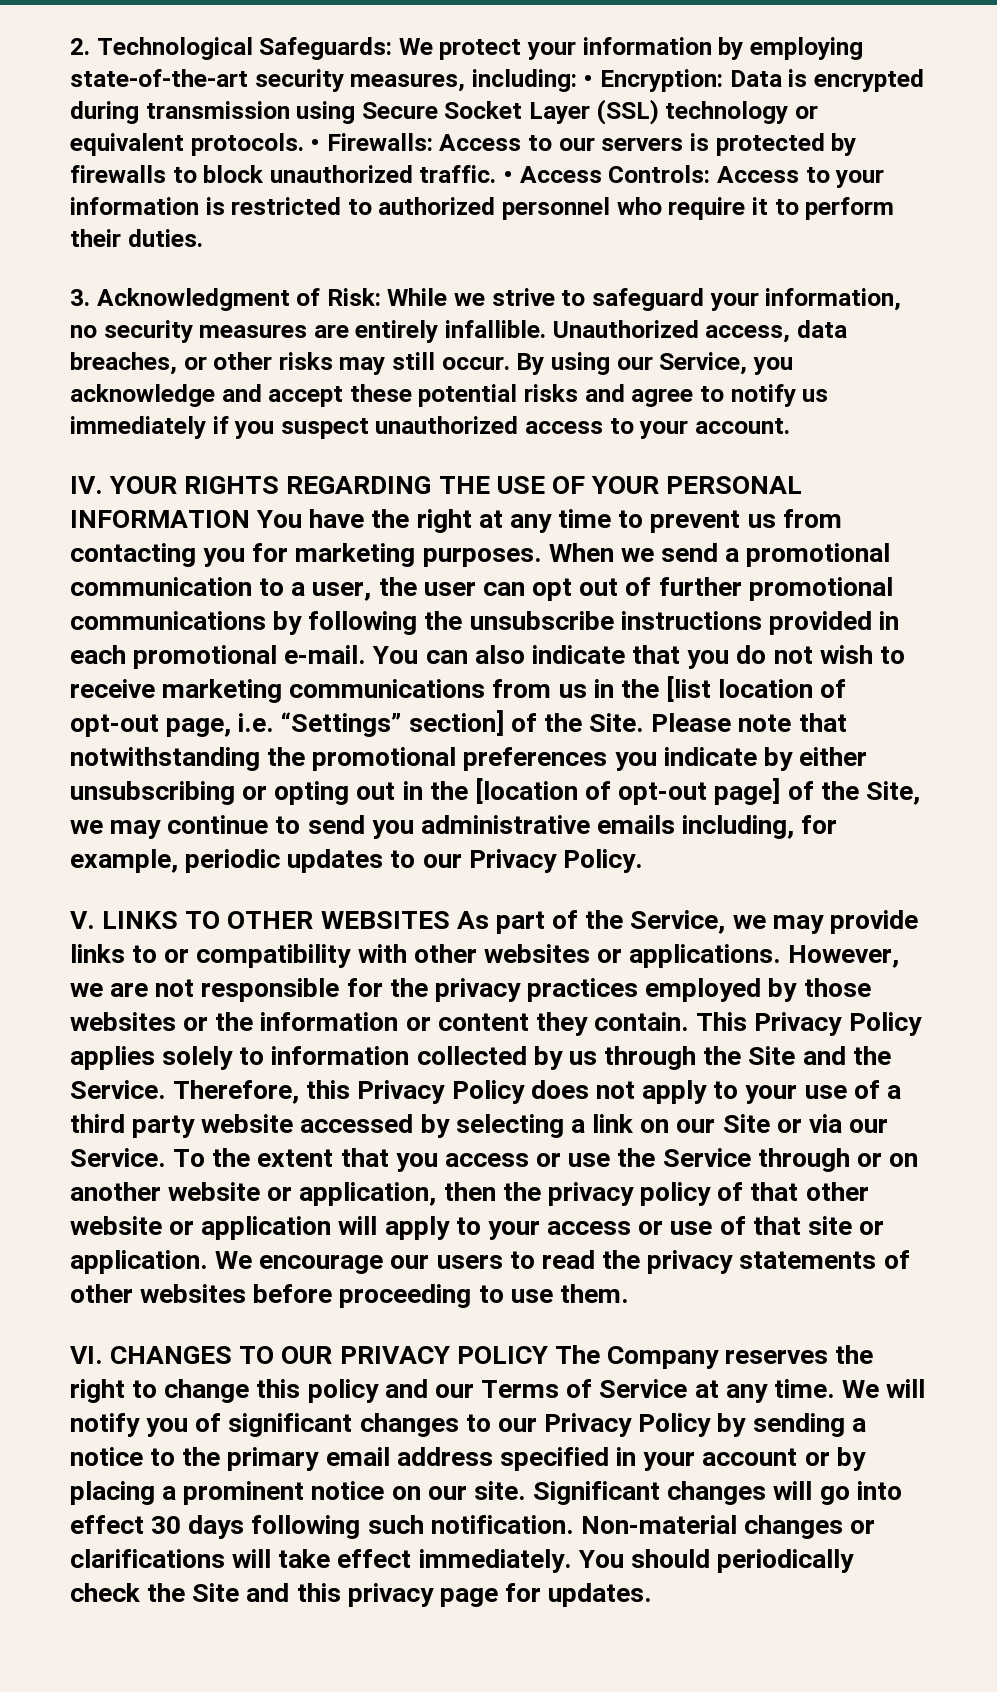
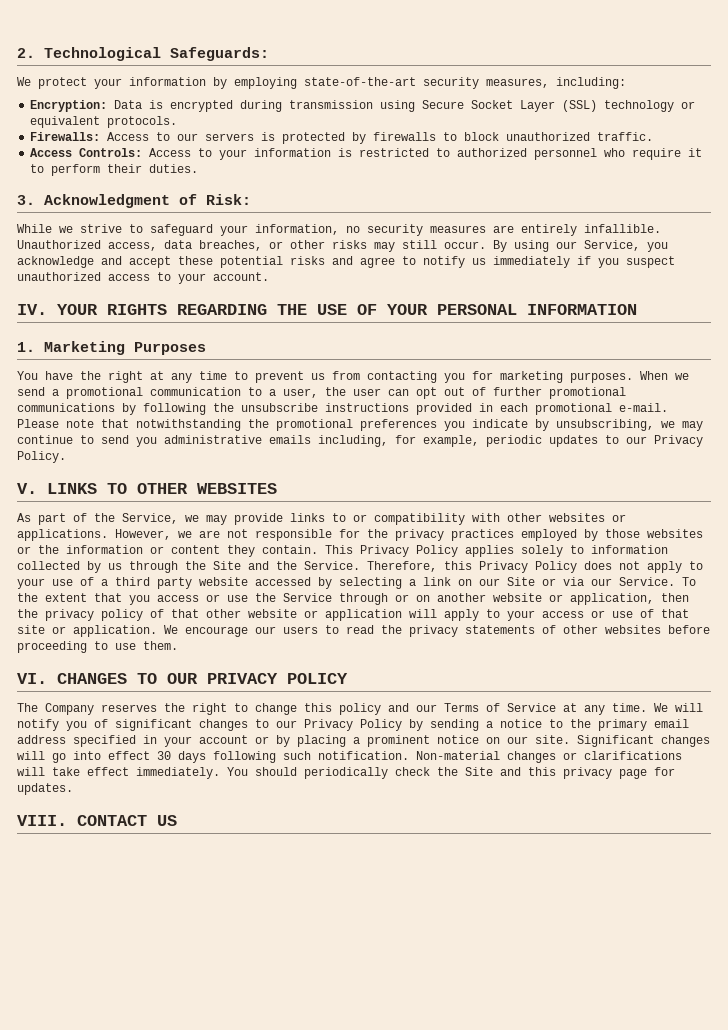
- 2. Technological Safeguards: We protect your information by employing state-of-the-art security measures, including: • Encryption: Data is encrypted during transmission using Secure Socket Layer (SSL) technology or equivalent protocols. • Firewalls: Access to our servers is protected by firewalls to block unauthorized traffic. • Access Controls: Access to your information is restricted to authorized personnel who require it to perform their duties.
+ 2. Technological Safeguards:
+ We protect your information by employing state-of-the-art security measures, including:
+ Encryption: Data is encrypted during transmission using Secure Socket Layer (SSL) technology or equivalent protocols.
+ Firewalls: Access to our servers is protected by firewalls to block unauthorized traffic.
+ Access Controls: Access to your information is restricted to authorized personnel who require it to perform their duties.
- 3. Acknowledgment of Risk: While we strive to safeguard your information, no security measures are entirely infallible.
+ 3. Acknowledgment of Risk:
+ While we strive to safeguard your information, no security measures are entirely infallible.
- IV. YOUR RIGHTS REGARDING THE USE OF YOUR PERSONAL INFORMATION You have the right at any time to prevent us from contacting you for marketing purposes.
+ IV. YOUR RIGHTS REGARDING THE USE OF YOUR PERSONAL INFORMATION
+ 1. Marketing Purposes
+ You have the right at any time to prevent us from contacting you for marketing purposes.
- You can also indicate that you do not wish to receive marketing communications from us in the [list location of opt-out page, i.e. “Settings” section] of the Site.
- Please note that notwithstanding the promotional preferences you indicate by either unsubscribing or opting out in the [location of opt-out page] of the Site, we may continue to send you administrative emails including, for example, periodic updates to our Privacy Policy.
+ Please note that notwithstanding the promotional preferences you indicate by unsubscribing, we may continue to send you administrative emails including, for example, periodic updates to our Privacy Policy.
- V. LINKS TO OTHER WEBSITES As part of the Service, we may provide links to or compatibility with other websites or applications.
+ V. LINKS TO OTHER WEBSITES
+ As part of the Service, we may provide links to or compatibility with other websites or applications.
- VI. CHANGES TO OUR PRIVACY POLICY The Company reserves the right to change this policy and our Terms of Service at any time.
+ VI. CHANGES TO OUR PRIVACY POLICY
+ The Company reserves the right to change this policy and our Terms of Service at any time.
+ VIII. CONTACT US

